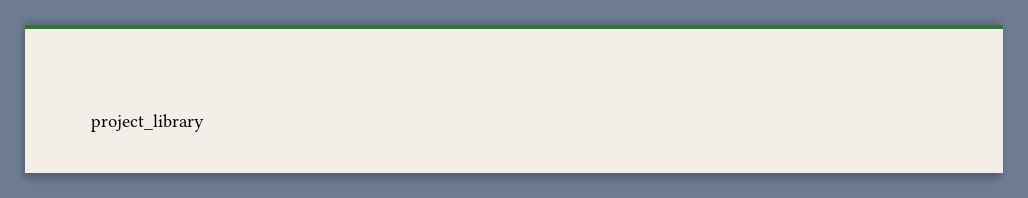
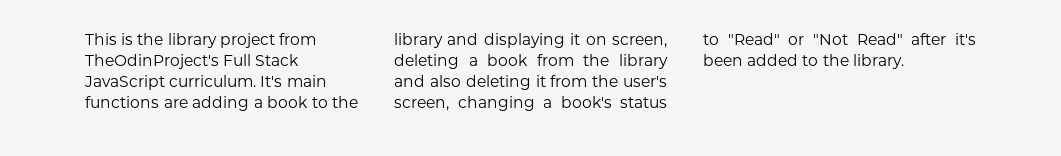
- project_library
+ This is the library project from TheOdinProject's Full Stack JavaScript curriculum. It's main functions are adding a book to the library and displaying it on screen, deleting a book from the library and also deleting it from the user's screen, changing a book's status to "Read" or "Not Read" after it's been added to the library.

